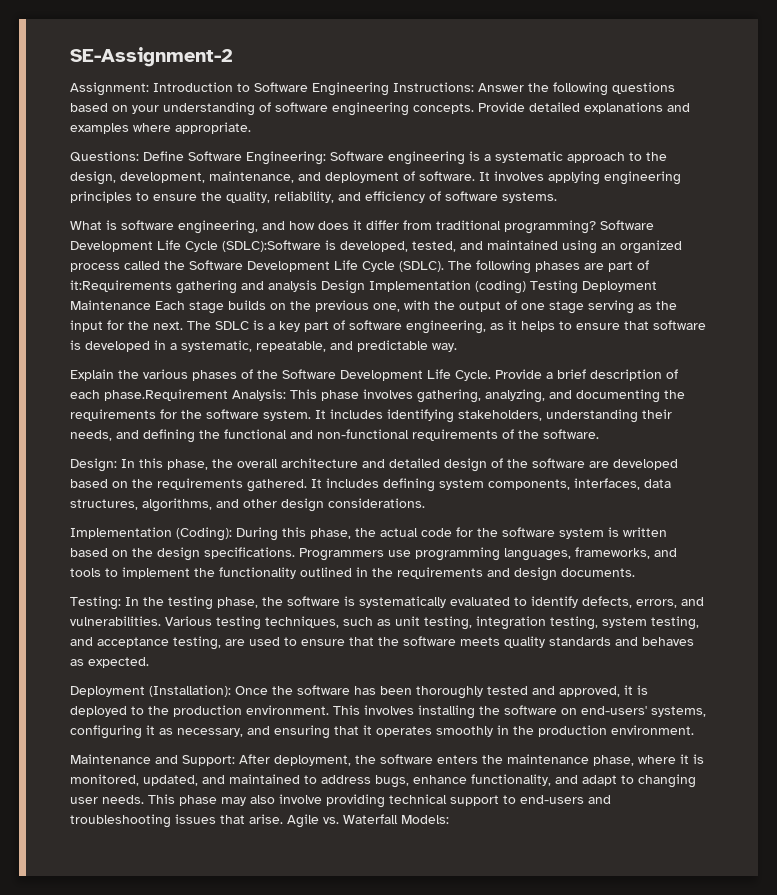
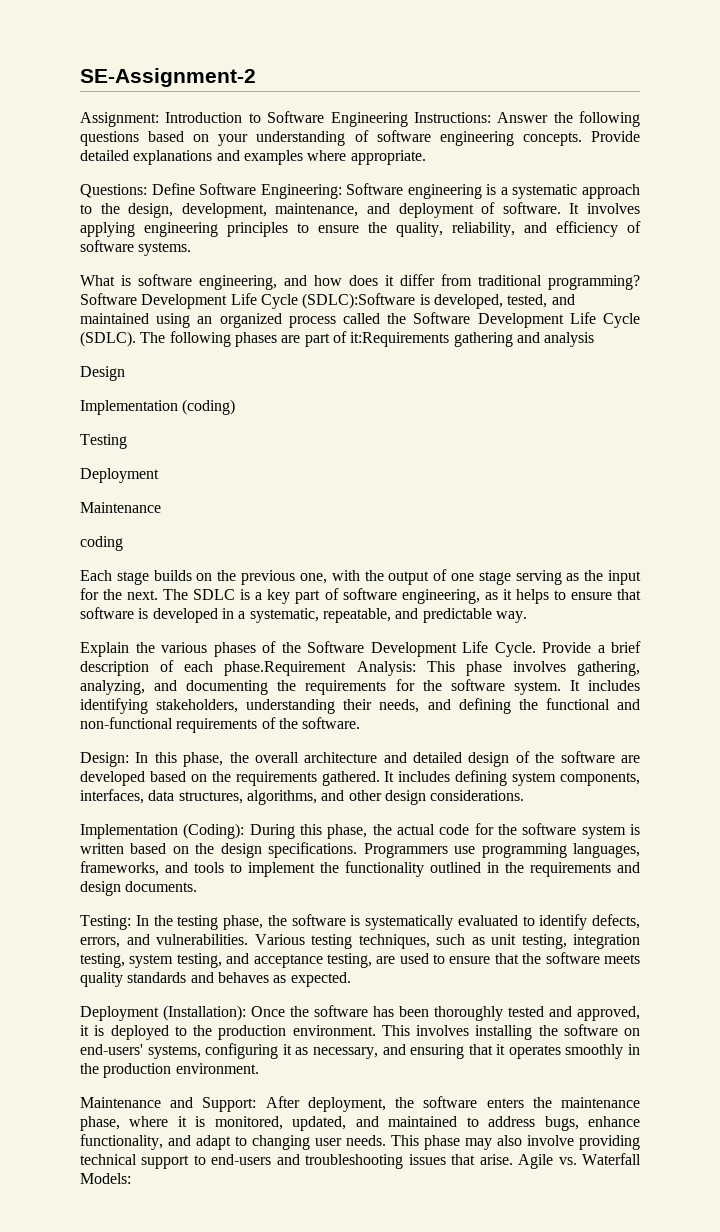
- The following phases are part of it:Requirements gathering and analysis Design Implementation (coding) Testing Deployment Maintenance Each stage builds on the previous one, with the output of one stage serving as the input for the next.
+ The following phases are part of it:Requirements gathering and analysis
+ Design
+ Implementation (coding)
+ Testing
+ Deployment
+ Maintenance
+ coding
+ Each stage builds on the previous one, with the output of one stage serving as the input for the next.

